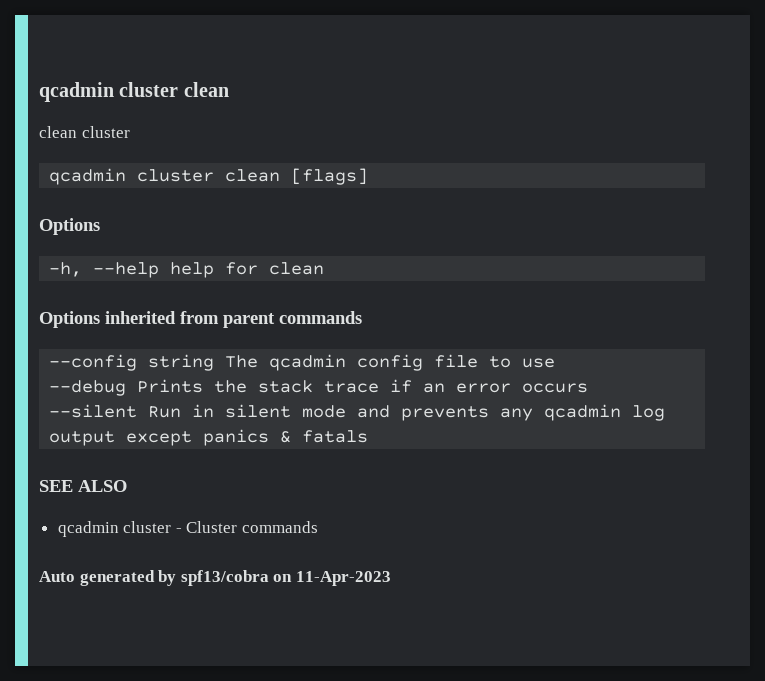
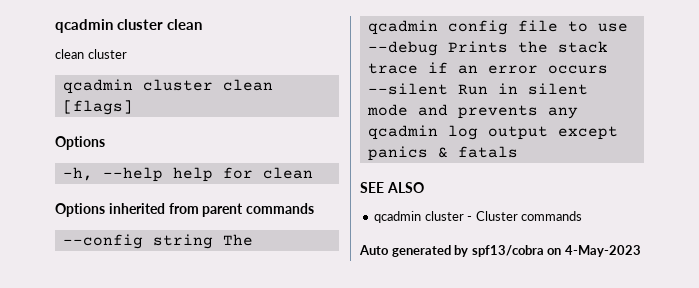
- Auto generated by spf13/cobra on 11-Apr-2023
+ Auto generated by spf13/cobra on 4-May-2023

